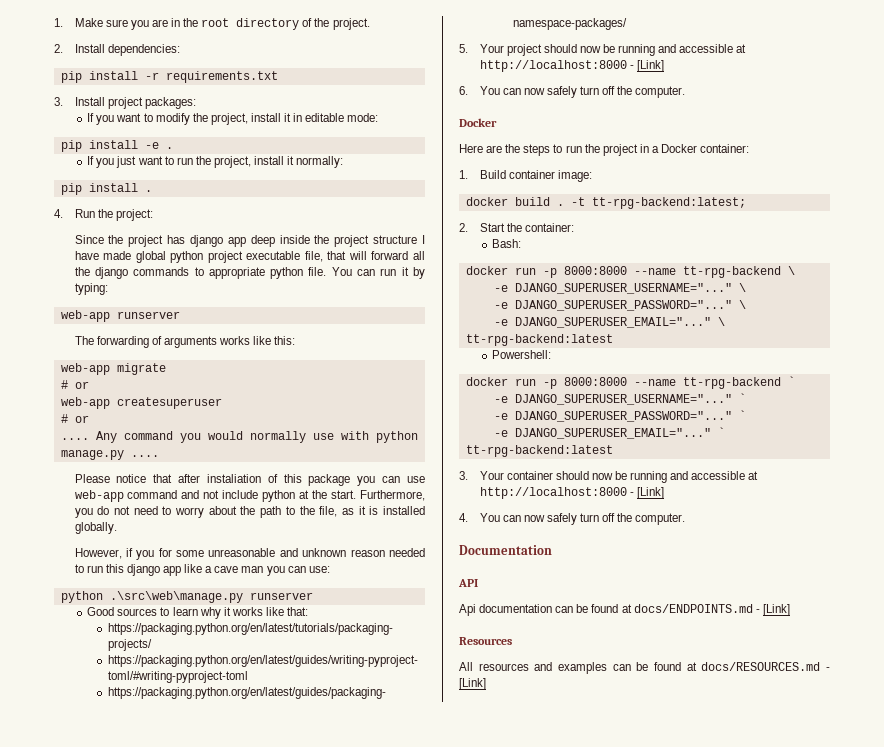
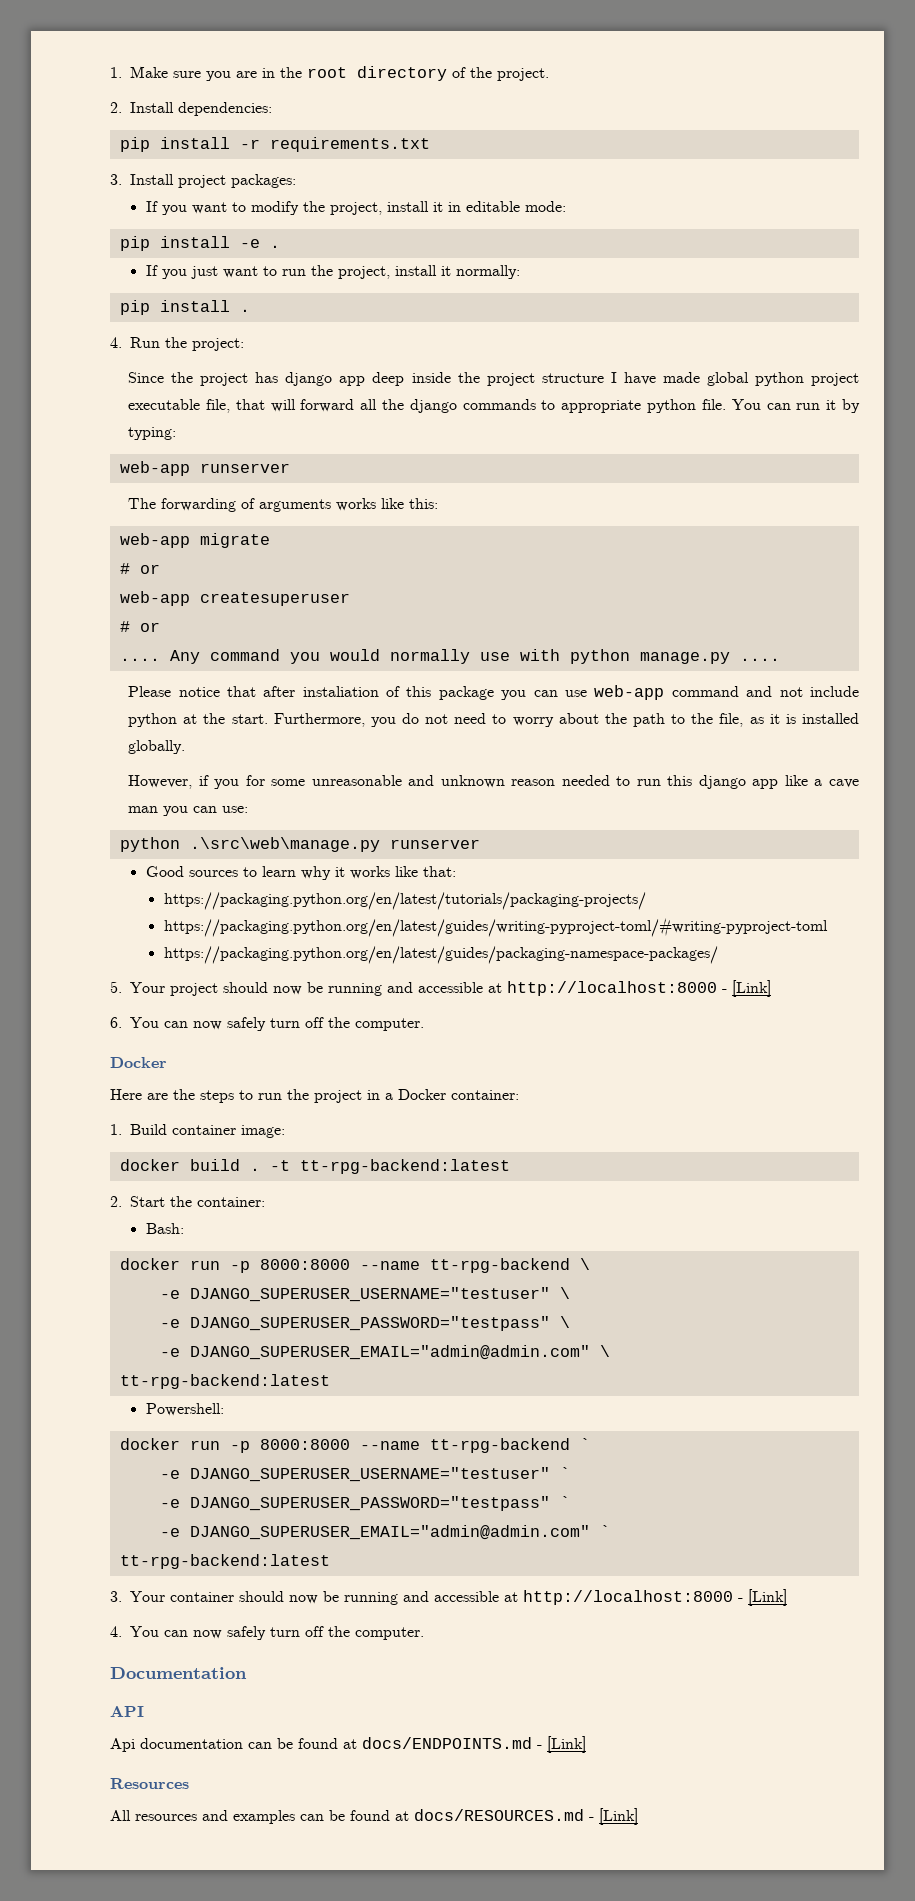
- -t tt-rpg-backend:latest;
+ -t tt-rpg-backend:latest
- -e DJANGO_SUPERUSER_USERNAME="..." \
- -e DJANGO_SUPERUSER_PASSWORD="..." \
- -e DJANGO_SUPERUSER_EMAIL="..." \
+ -e DJANGO_SUPERUSER_USERNAME="testuser" \
+ -e DJANGO_SUPERUSER_PASSWORD="testpass" \
+ -e DJANGO_SUPERUSER_EMAIL="admin@admin.com" \
- -e DJANGO_SUPERUSER_USERNAME="..." `
- -e DJANGO_SUPERUSER_PASSWORD="..." `
- -e DJANGO_SUPERUSER_EMAIL="..." `
+ -e DJANGO_SUPERUSER_USERNAME="testuser" `
+ -e DJANGO_SUPERUSER_PASSWORD="testpass" `
+ -e DJANGO_SUPERUSER_EMAIL="admin@admin.com" `

